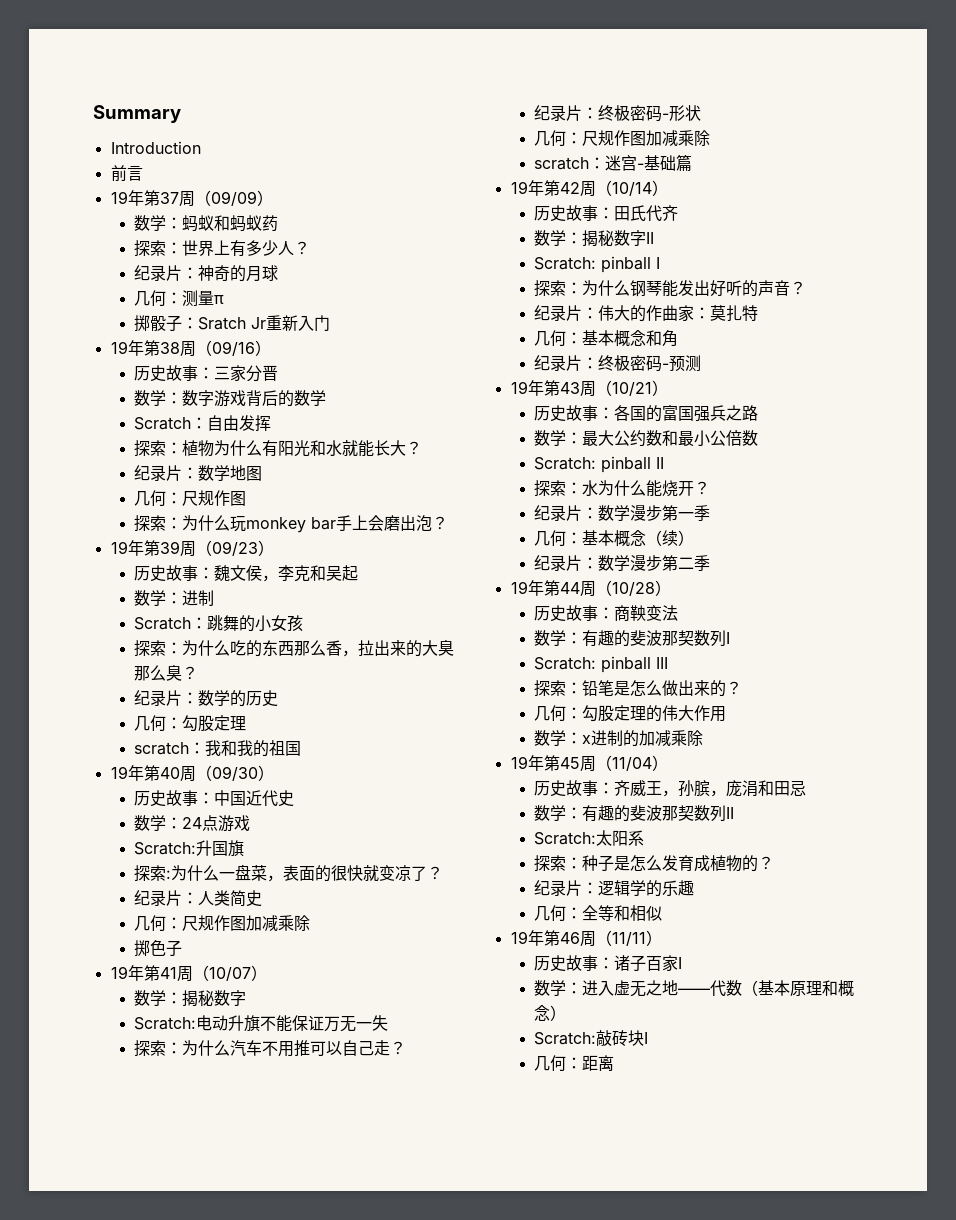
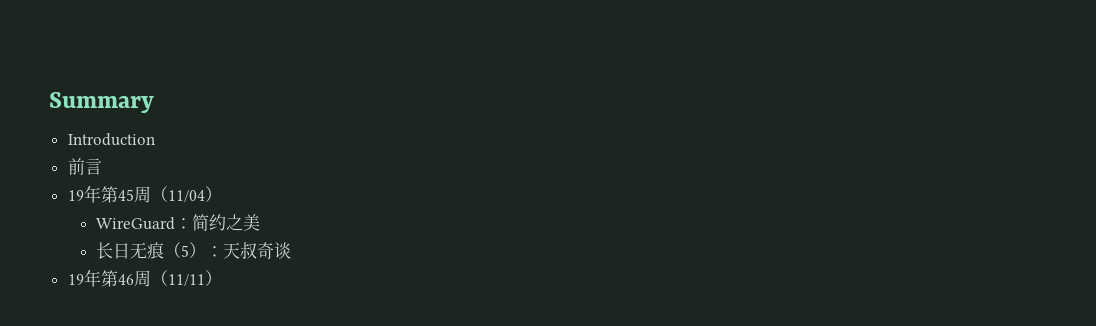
- 19年第37周（09/09）
- 数学：蚂蚁和蚂蚁药
- 探索：世界上有多少人？
- 纪录片：神奇的月球
- 几何：测量π
- 掷骰子：Sratch Jr重新入门
- 19年第38周（09/16）
- 历史故事：三家分晋
- 数学：数字游戏背后的数学
- Scratch：自由发挥
- 探索：植物为什么有阳光和水就能长大？
- 纪录片：数学地图
- 几何：尺规作图
- 探索：为什么玩monkey bar手上会磨出泡？
- 19年第39周（09/23）
- 历史故事：魏文侯，李克和吴起
- 数学：进制
- Scratch：跳舞的小女孩
- 探索：为什么吃的东西那么香，拉出来的大臭那么臭？
- 纪录片：数学的历史
- 几何：勾股定理
- scratch：我和我的祖国
- 19年第40周（09/30）
- 历史故事：中国近代史
- 数学：24点游戏
- Scratch:升国旗
- 探索:为什么一盘菜，表面的很快就变凉了？
- 纪录片：人类简史
- 几何：尺规作图加减乘除
- 掷色子
- 19年第41周（10/07）
- 数学：揭秘数字
- Scratch:电动升旗不能保证万无一失
- 探索：为什么汽车不用推可以自己走？
- 纪录片：终极密码-形状
- 几何：尺规作图加减乘除
- scratch：迷宫-基础篇
- 19年第42周（10/14）
- 历史故事：田氏代齐
- 数学：揭秘数字II
- Scratch: pinball I
- 探索：为什么钢琴能发出好听的声音？
- 纪录片：伟大的作曲家：莫扎特
- 几何：基本概念和角
- 纪录片：终极密码-预测
- 19年第43周（10/21）
- 历史故事：各国的富国强兵之路
- 数学：最大公约数和最小公倍数
- Scratch: pinball II
- 探索：水为什么能烧开？
- 纪录片：数学漫步第一季
- 几何：基本概念（续）
- 纪录片：数学漫步第二季
- 19年第44周（10/28）
- 历史故事：商鞅变法
- 数学：有趣的斐波那契数列I
- Scratch: pinball III
- 探索：铅笔是怎么做出来的？
- 几何：勾股定理的伟大作用
- 数学：x进制的加减乘除
- 历史故事：齐威王，孙膑，庞涓和田忌
- 数学：有趣的斐波那契数列II
- Scratch:太阳系
- 探索：种子是怎么发育成植物的？
- 纪录片：逻辑学的乐趣
- 几何：全等和相似
+ WireGuard：简约之美
+ 长日无痕（5）：天叔奇谈
- 历史故事：诸子百家I
- 数学：进入虚无之地——代数（基本原理和概念）
- Scratch:敲砖块I
- 几何：距离

